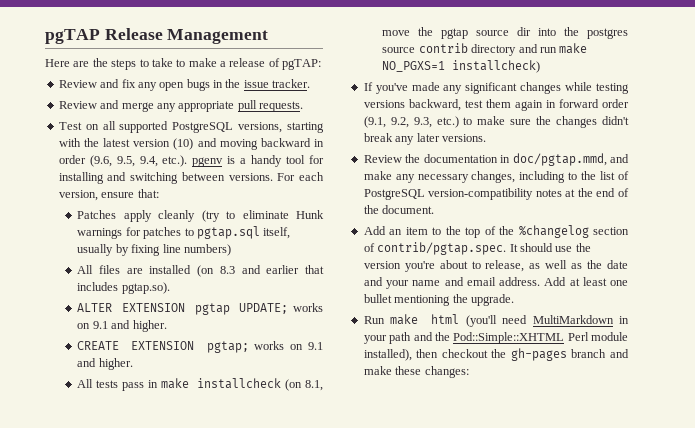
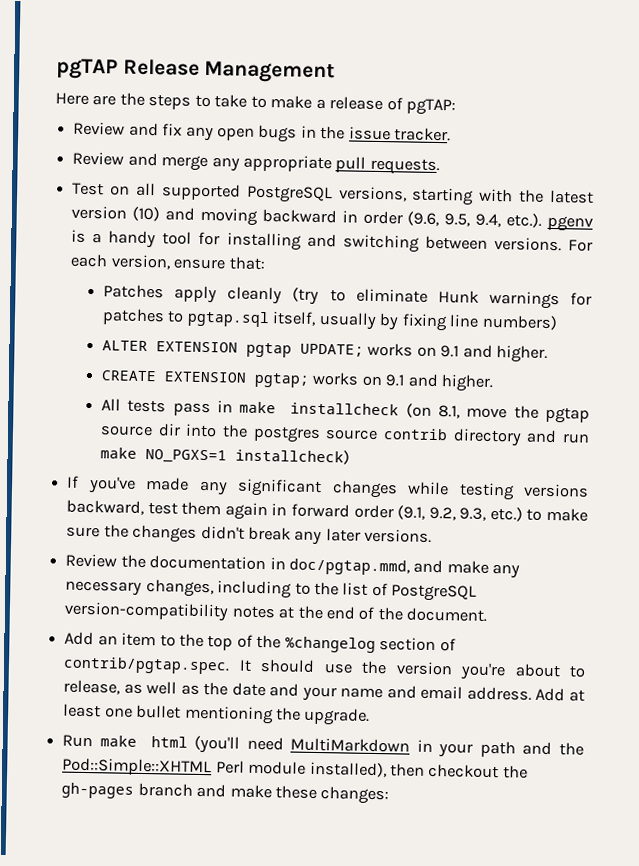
- All files are installed (on 8.3 and earlier that includes pgtap.so).

